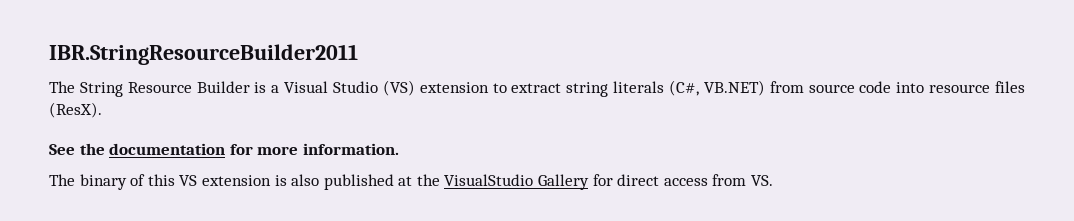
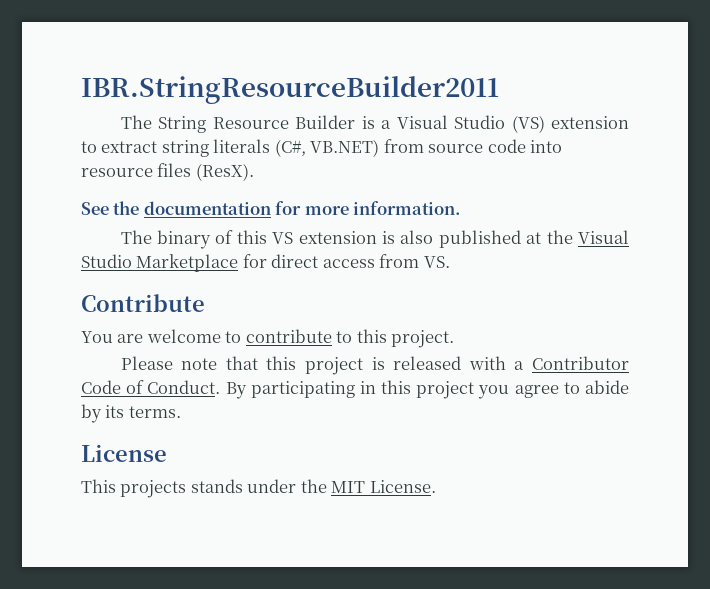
- The binary of this VS extension is also published at the VisualStudio Gallery for direct access from VS.
+ The binary of this VS extension is also published at the Visual Studio Marketplace for direct access from VS.
+ Contribute
+ You are welcome to contribute to this project.
+ Please note that this project is released with a Contributor Code of Conduct. By participating in this project you agree to abide by its terms.
+ License
+ This projects stands under the MIT License.

